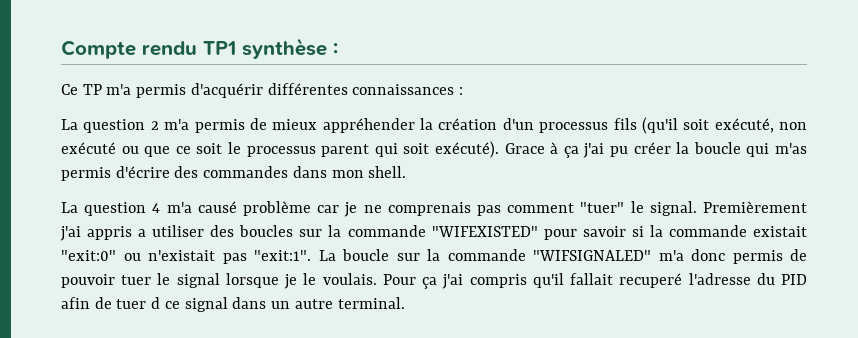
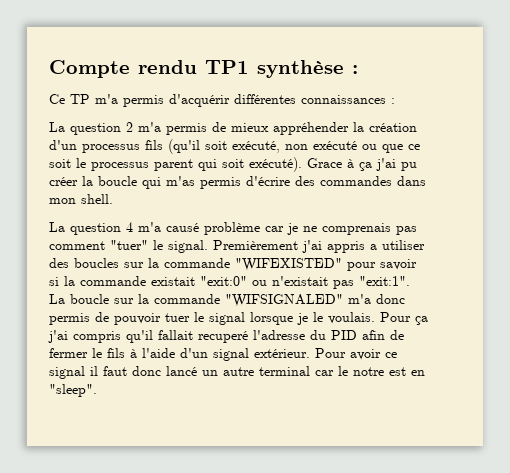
- Pour ça j'ai compris qu'il fallait recuperé l'adresse du PID afin de tuer d ce signal dans un autre terminal.
+ Pour ça j'ai compris qu'il fallait recuperé l'adresse du PID afin de fermer le fils à l'aide d'un signal extérieur. Pour avoir ce signal il faut donc lancé un autre terminal car le notre est en "sleep".

